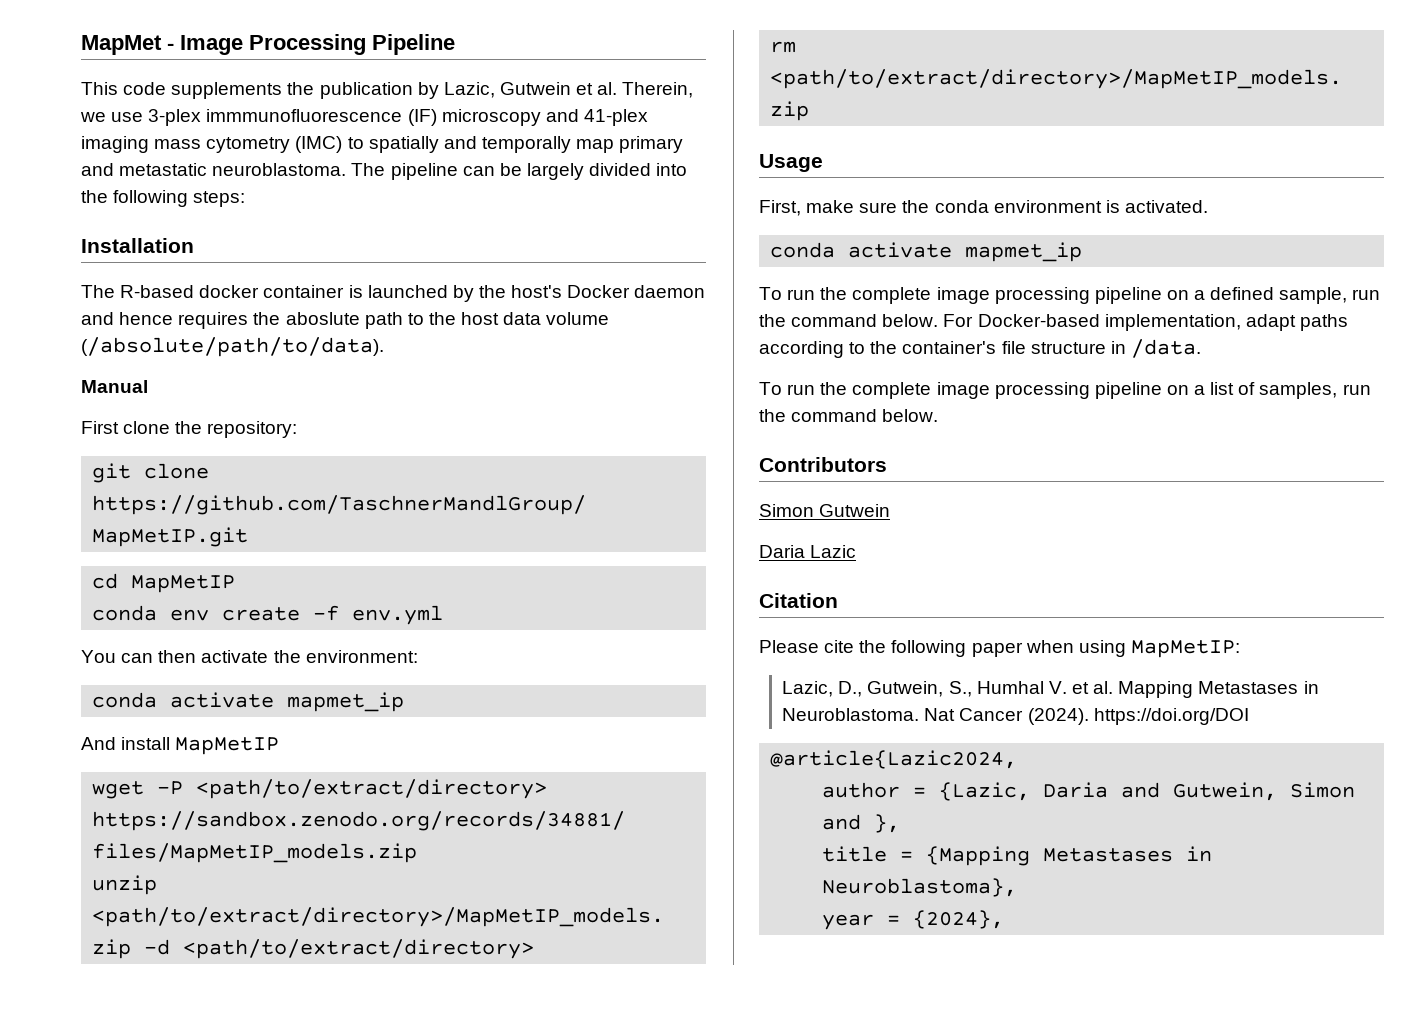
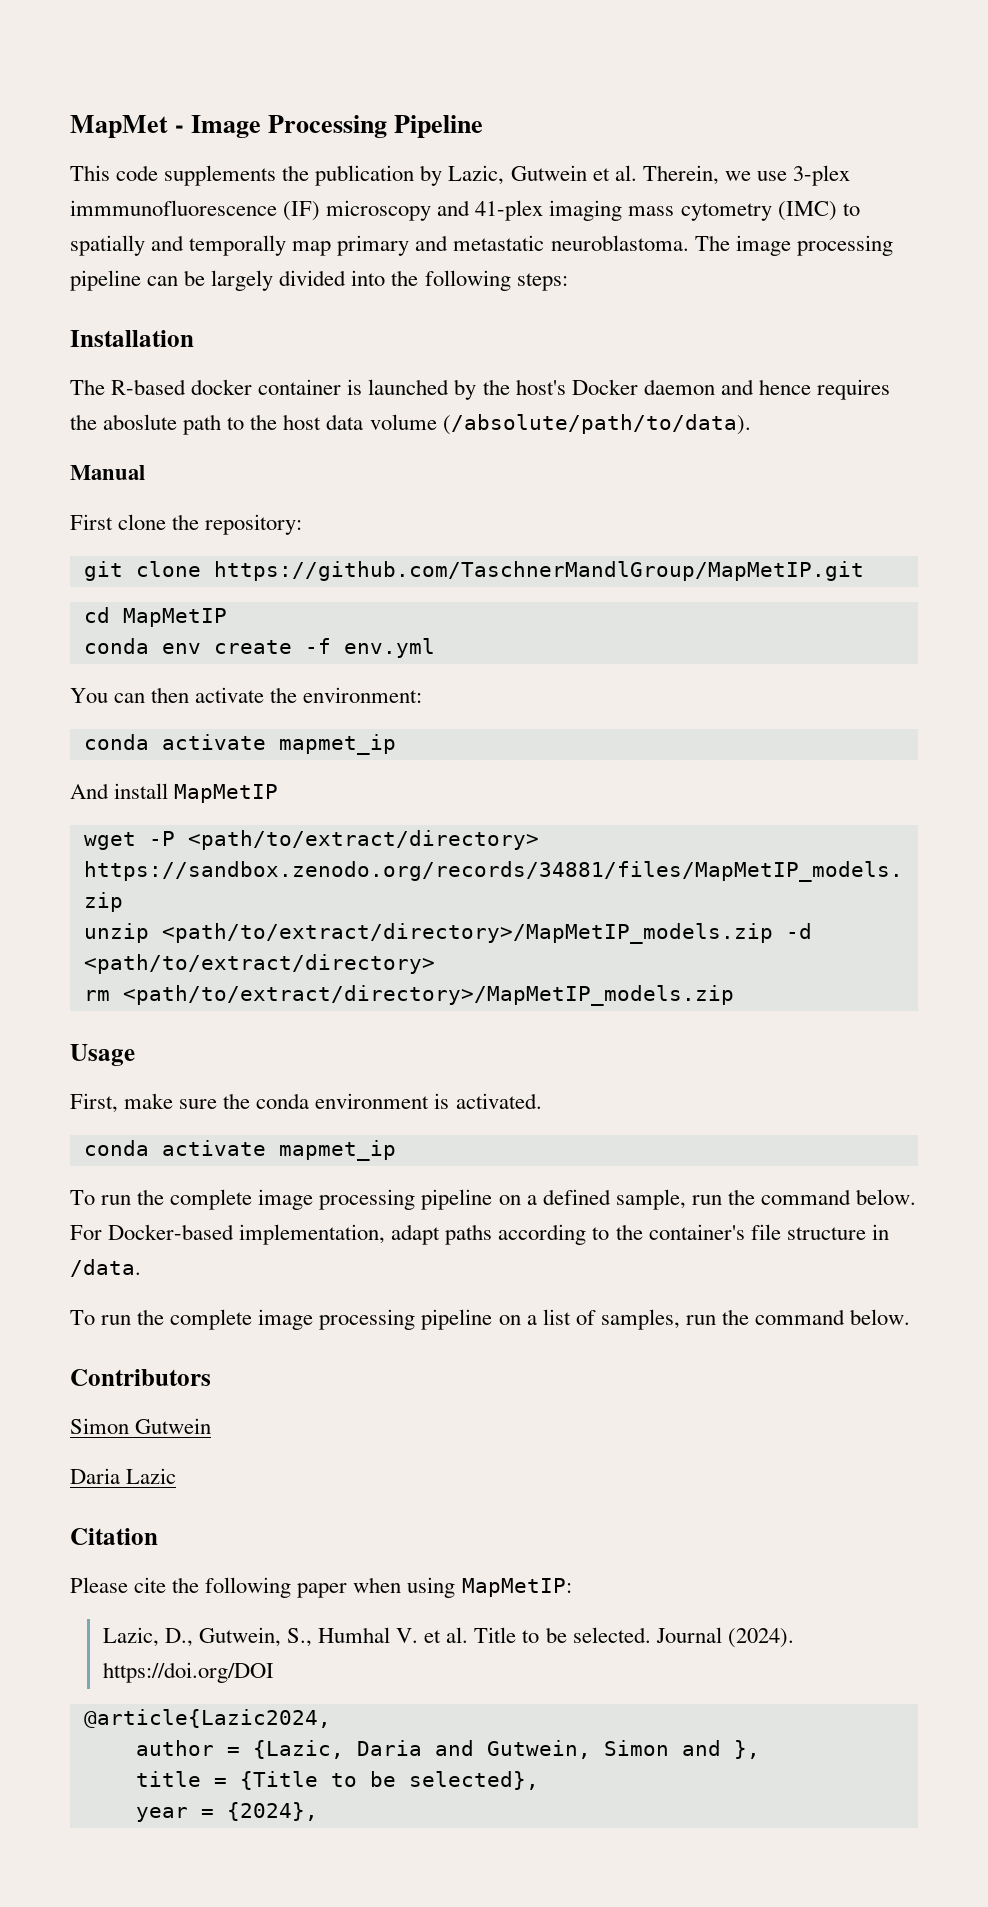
- The pipeline can be largely divided into the following steps:
+ The image processing pipeline can be largely divided into the following steps:
- Lazic, D., Gutwein, S., Humhal V. et al. Mapping Metastases in Neuroblastoma. Nat Cancer (2024). https://doi.org/DOI
+ Lazic, D., Gutwein, S., Humhal V. et al. Title to be selected. Journal (2024). https://doi.org/DOI
- title = {Mapping Metastases in Neuroblastoma},
+ title = {Title to be selected},

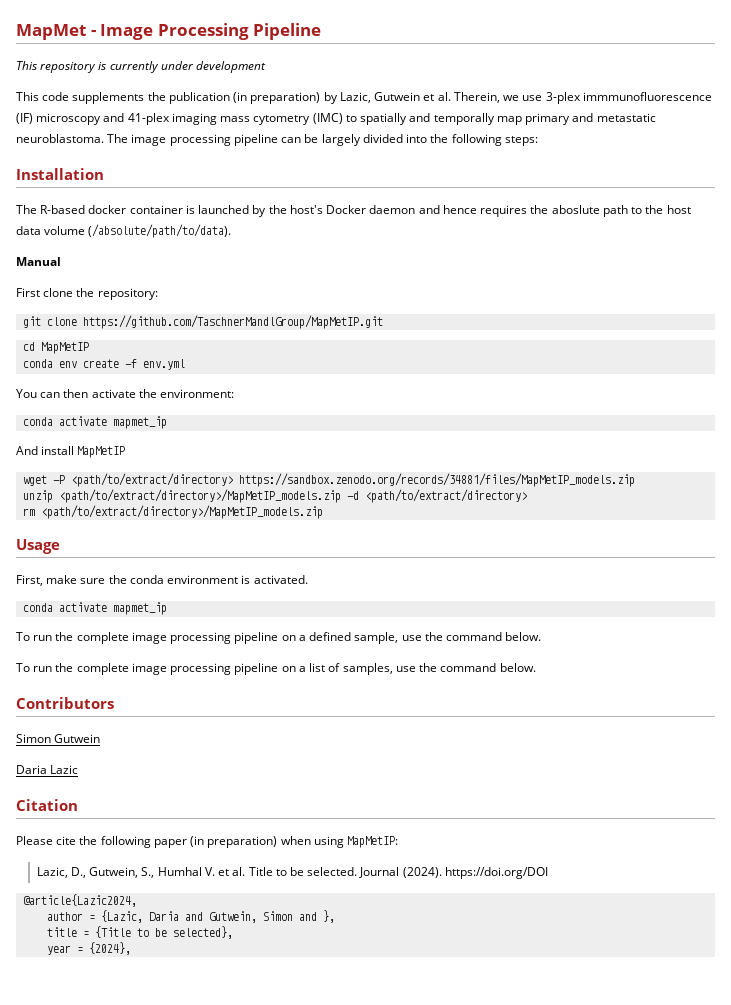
+ This repository is currently under development
- This code supplements the publication by Lazic, Gutwein et al. Therein, we use 3-plex immmunofluorescence (IF) microscopy and 41-plex imaging mass cytometry (IMC) to spatially and temporally map primary and metastatic neuroblastoma.
+ This code supplements the publication (in preparation) by Lazic, Gutwein et al. Therein, we use 3-plex immmunofluorescence (IF) microscopy and 41-plex imaging mass cytometry (IMC) to spatially and temporally map primary and metastatic neuroblastoma.
- To run the complete image processing pipeline on a defined sample, run the command below. For Docker-based implementation, adapt paths according to the container's file structure in /data.
+ To run the complete image processing pipeline on a defined sample, use the command below.
- To run the complete image processing pipeline on a list of samples, run the command below.
+ To run the complete image processing pipeline on a list of samples, use the command below.
- Please cite the following paper when using MapMetIP:
+ Please cite the following paper (in preparation) when using MapMetIP:

